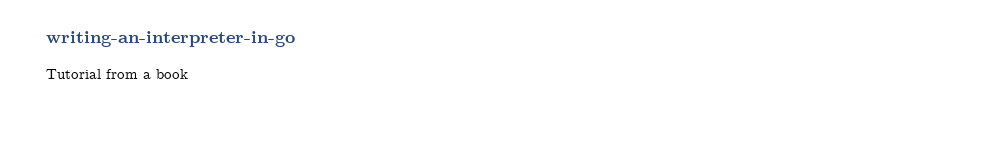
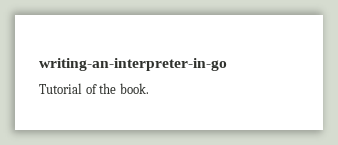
- Tutorial from a book
+ Tutorial of the book.

